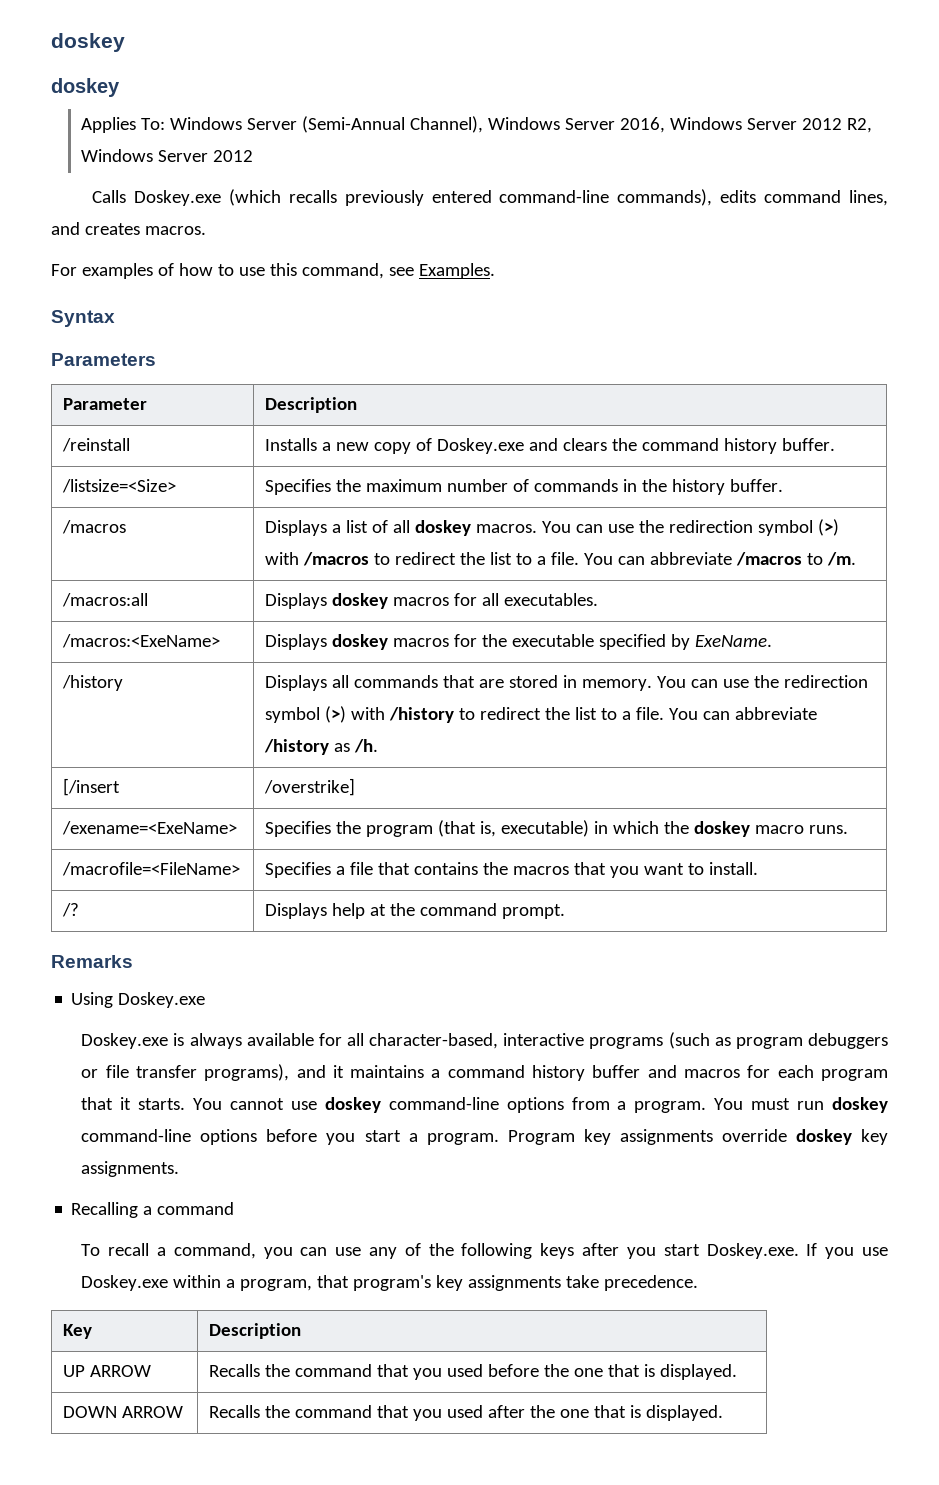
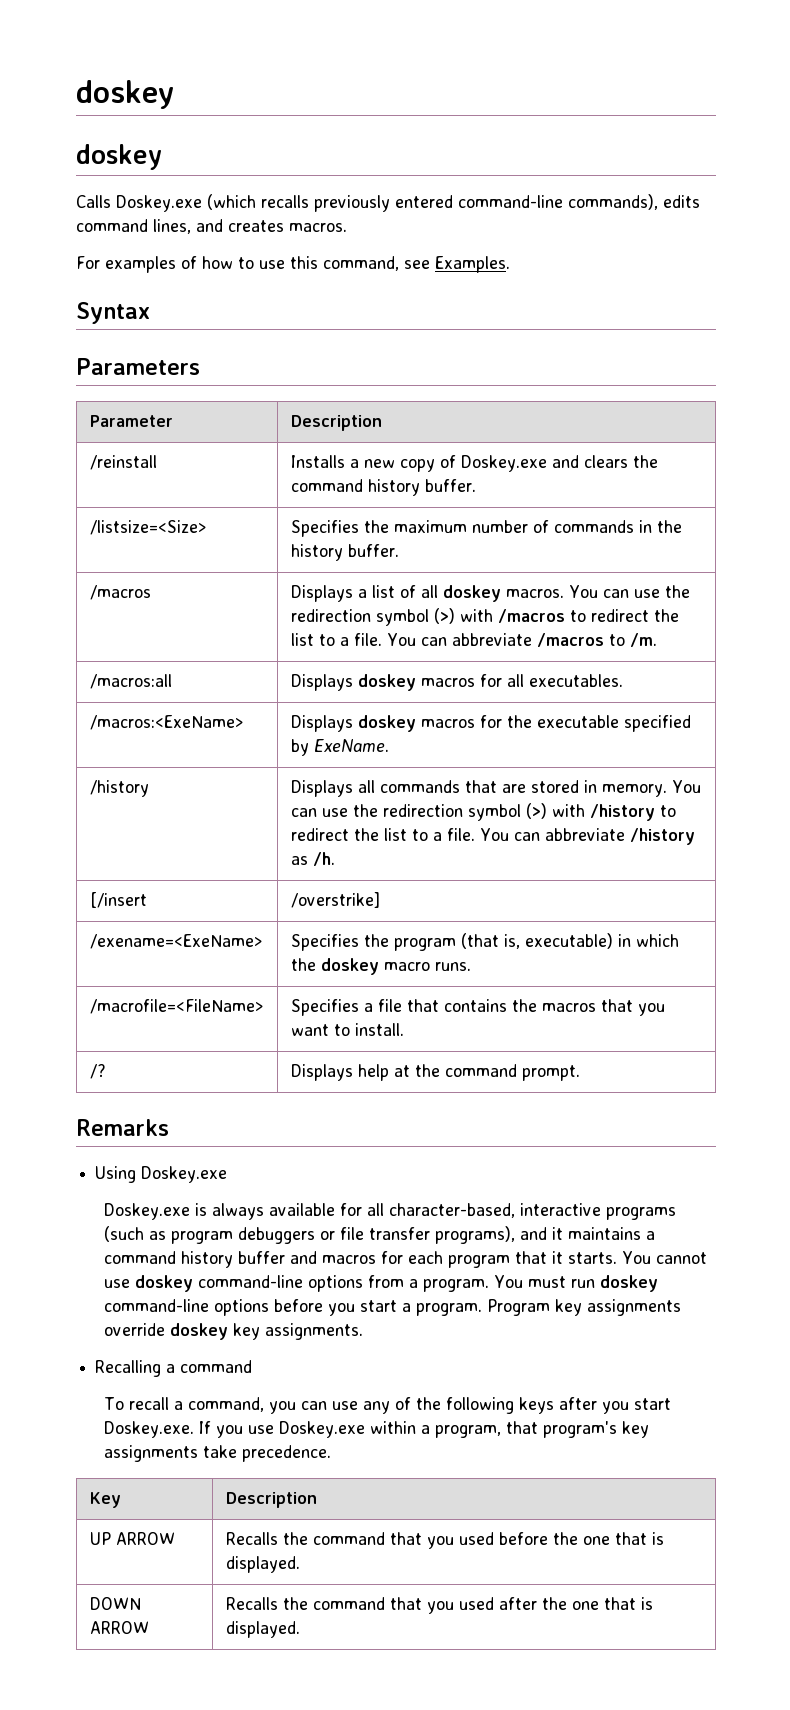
- Applies To: Windows Server (Semi-Annual Channel), Windows Server 2016, Windows Server 2012 R2, Windows Server 2012

